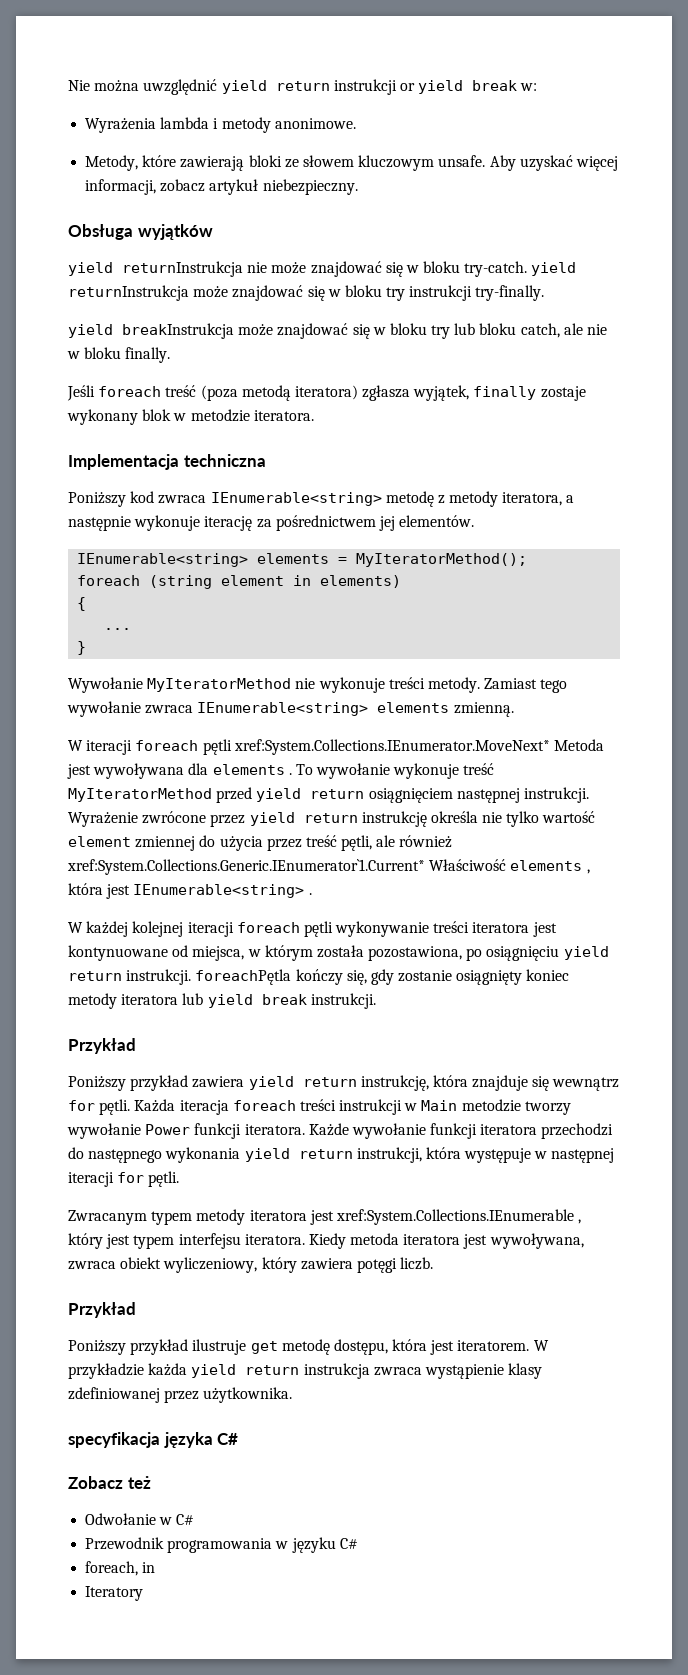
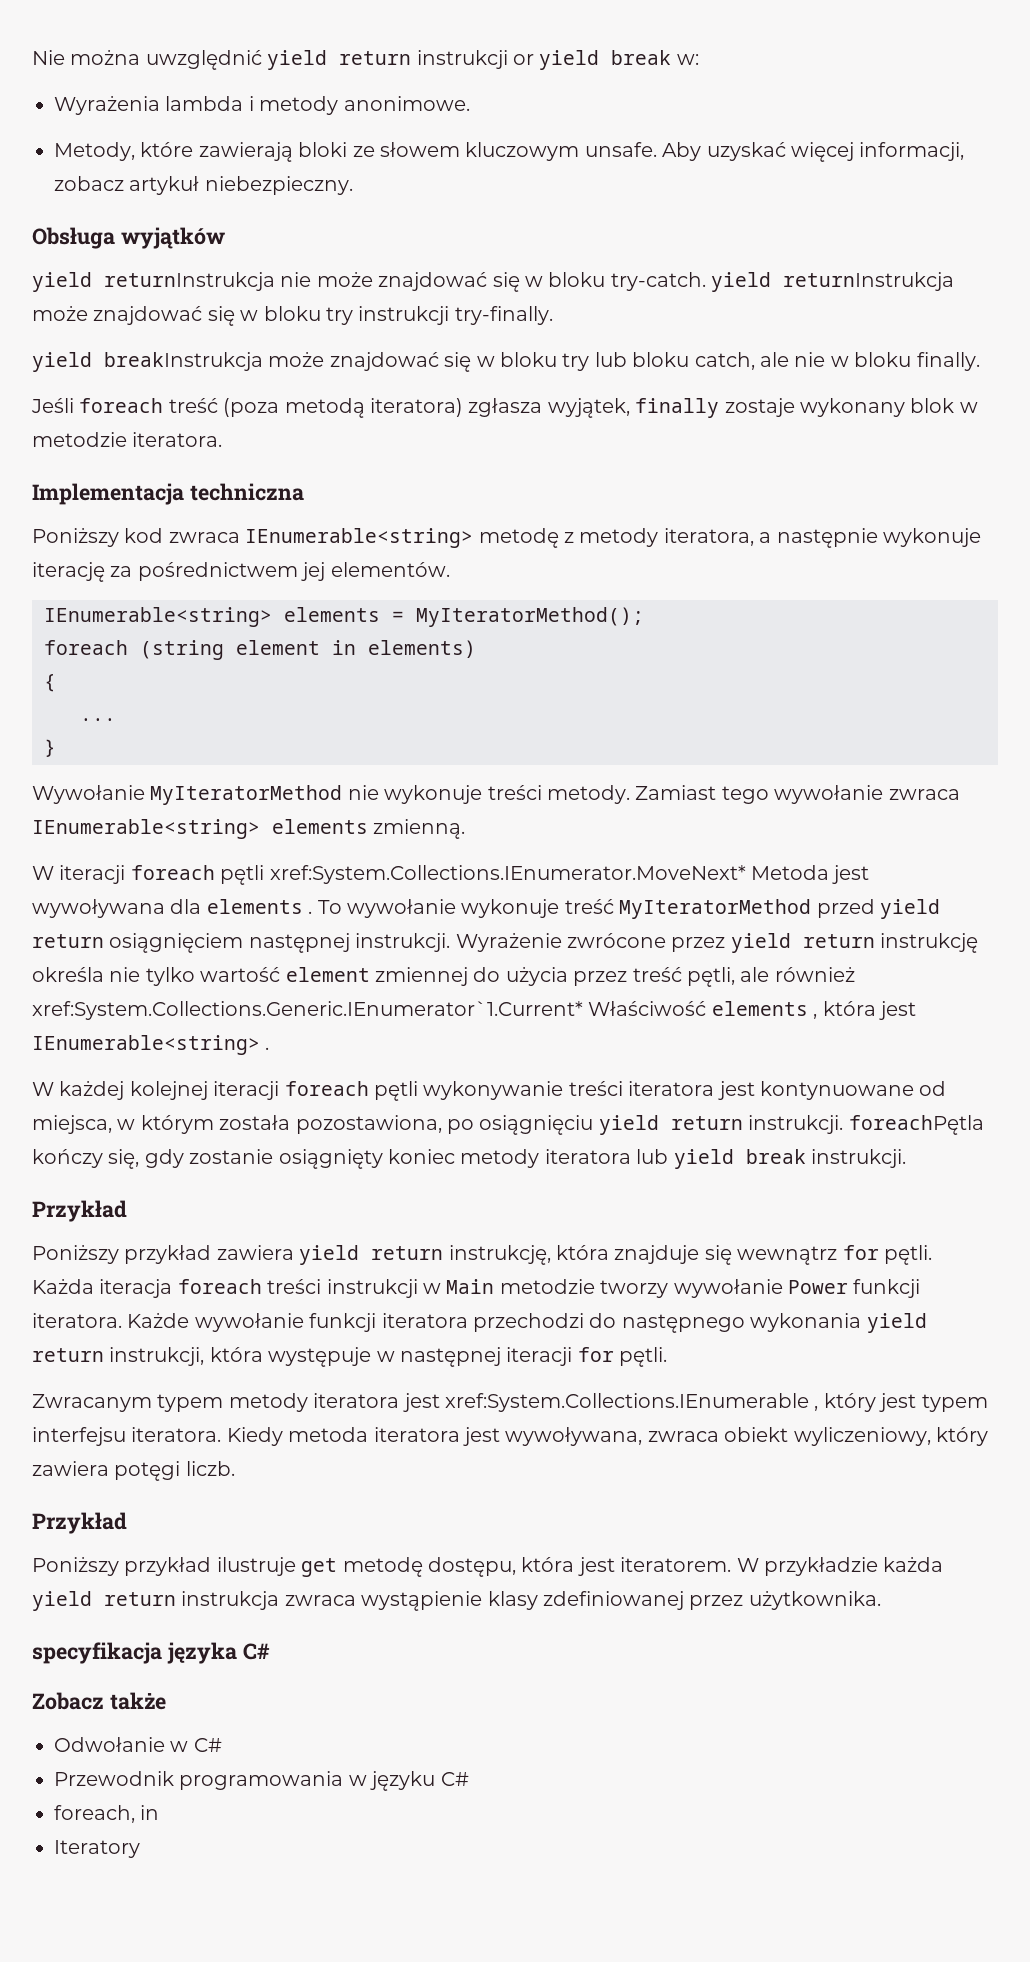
- Zobacz też
+ Zobacz także

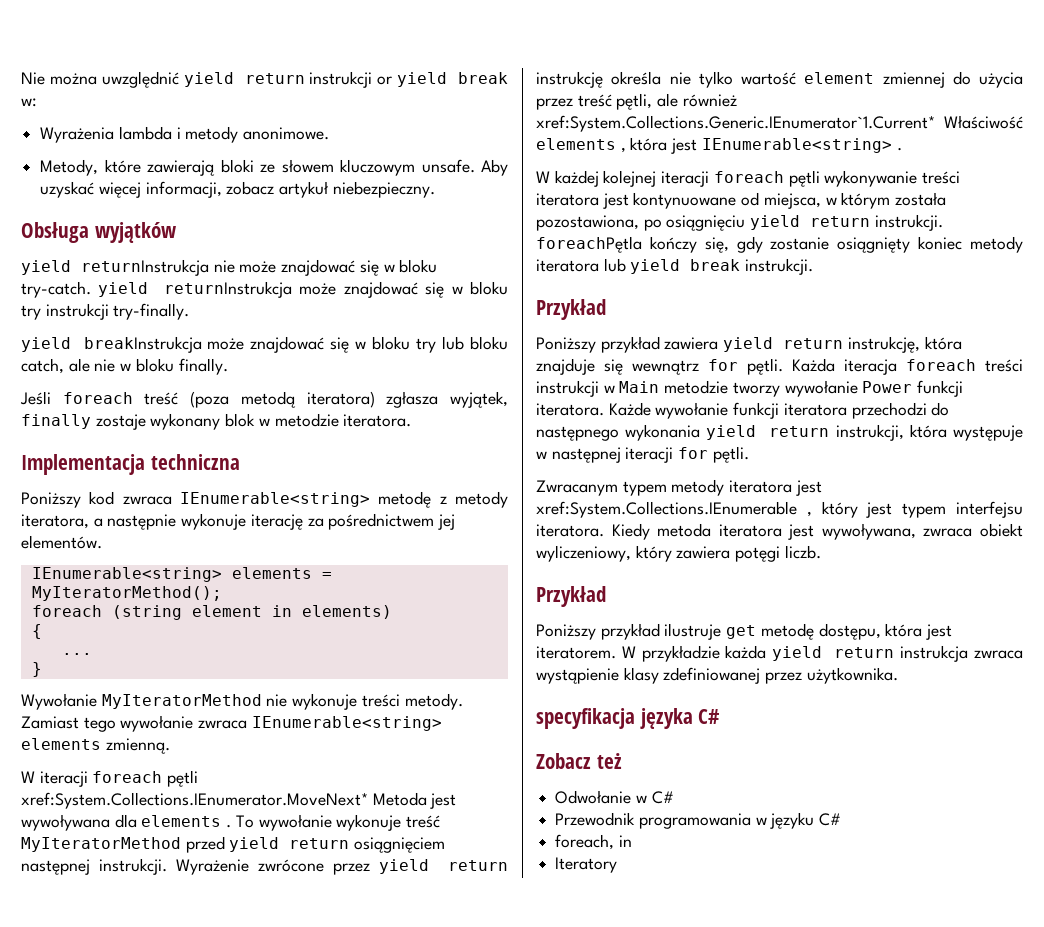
- Zobacz także
+ Zobacz też

